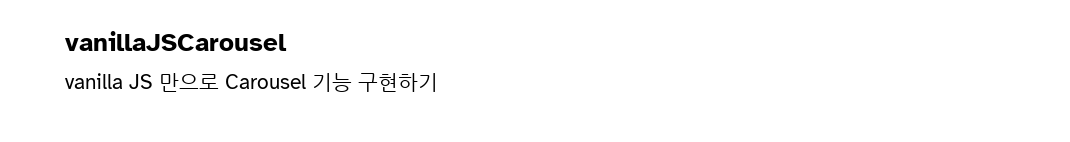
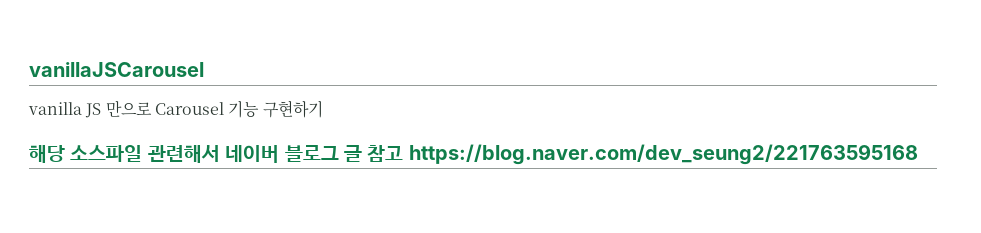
+ 해당 소스파일 관련해서 네이버 블로그 글 참고 https://blog.naver.com/dev_seung2/221763595168

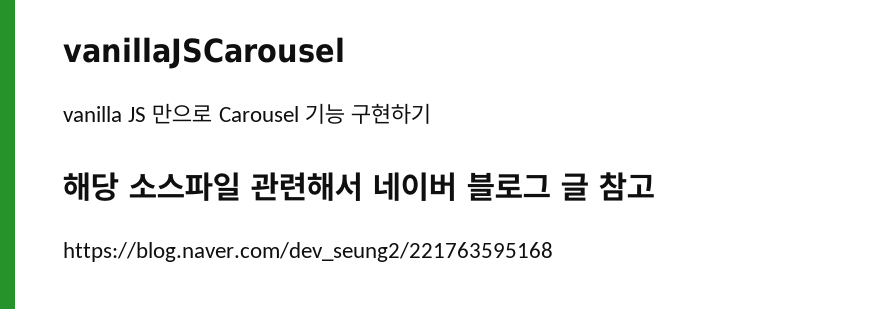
- 해당 소스파일 관련해서 네이버 블로그 글 참고 https://blog.naver.com/dev_seung2/221763595168
+ 해당 소스파일 관련해서 네이버 블로그 글 참고
+ https://blog.naver.com/dev_seung2/221763595168

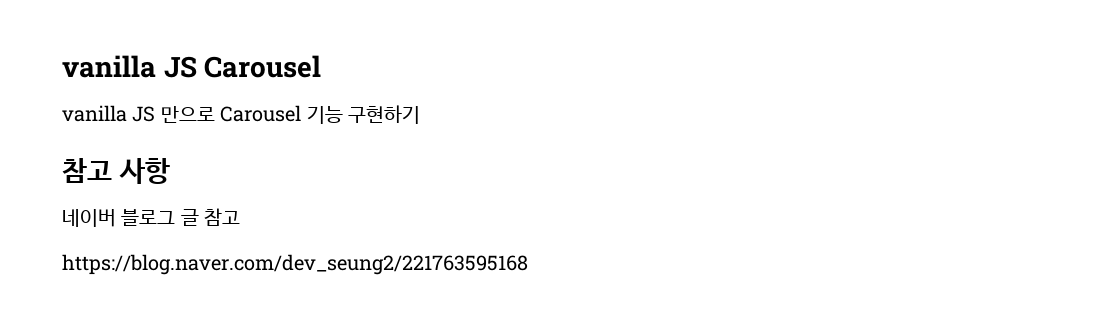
- vanillaJSCarousel
+ vanilla JS Carousel
- 해당 소스파일 관련해서 네이버 블로그 글 참고
+ 참고 사항
+ 네이버 블로그 글 참고

